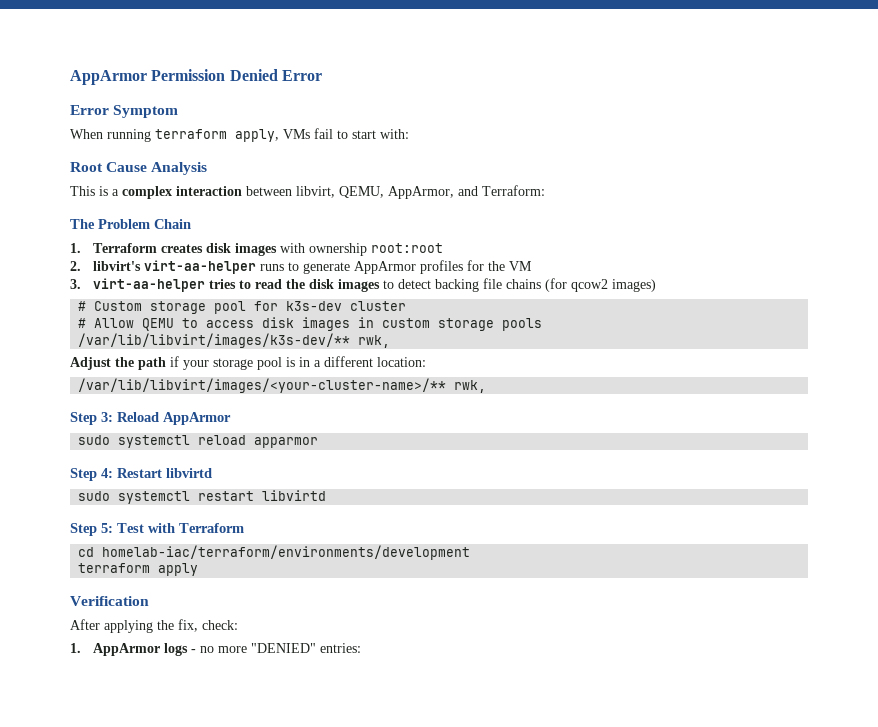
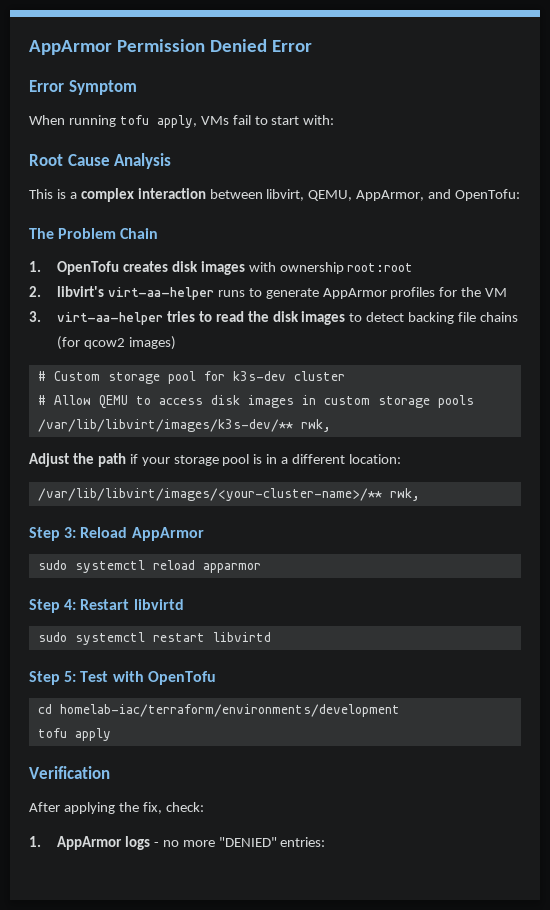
- When running terraform apply, VMs fail to start with:
+ When running tofu apply, VMs fail to start with:
- This is a complex interaction between libvirt, QEMU, AppArmor, and Terraform:
+ This is a complex interaction between libvirt, QEMU, AppArmor, and OpenTofu:
- 1. Terraform creates disk images with ownership root:root
+ 1. OpenTofu creates disk images with ownership root:root
- Step 5: Test with Terraform
+ Step 5: Test with OpenTofu
- terraform apply
+ tofu apply

